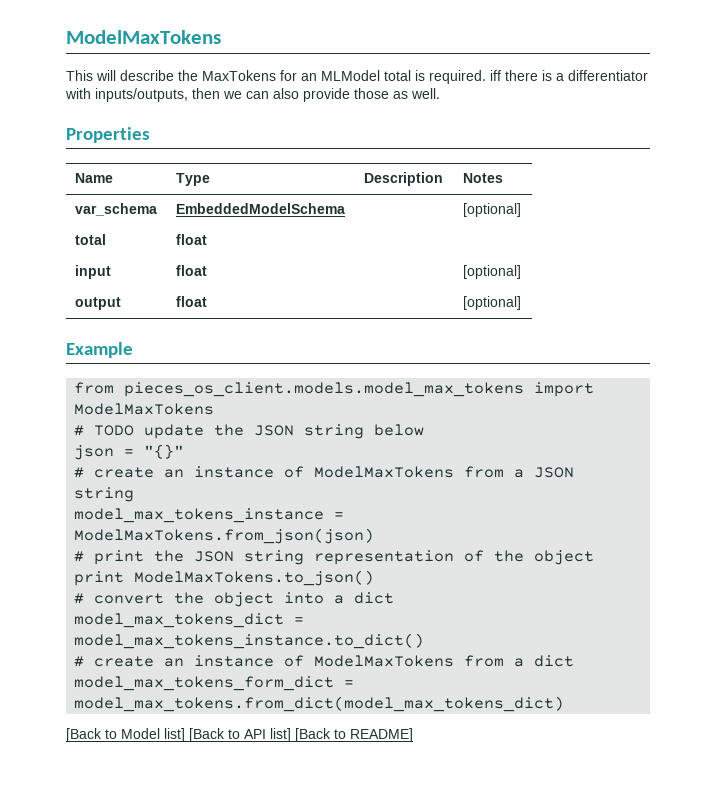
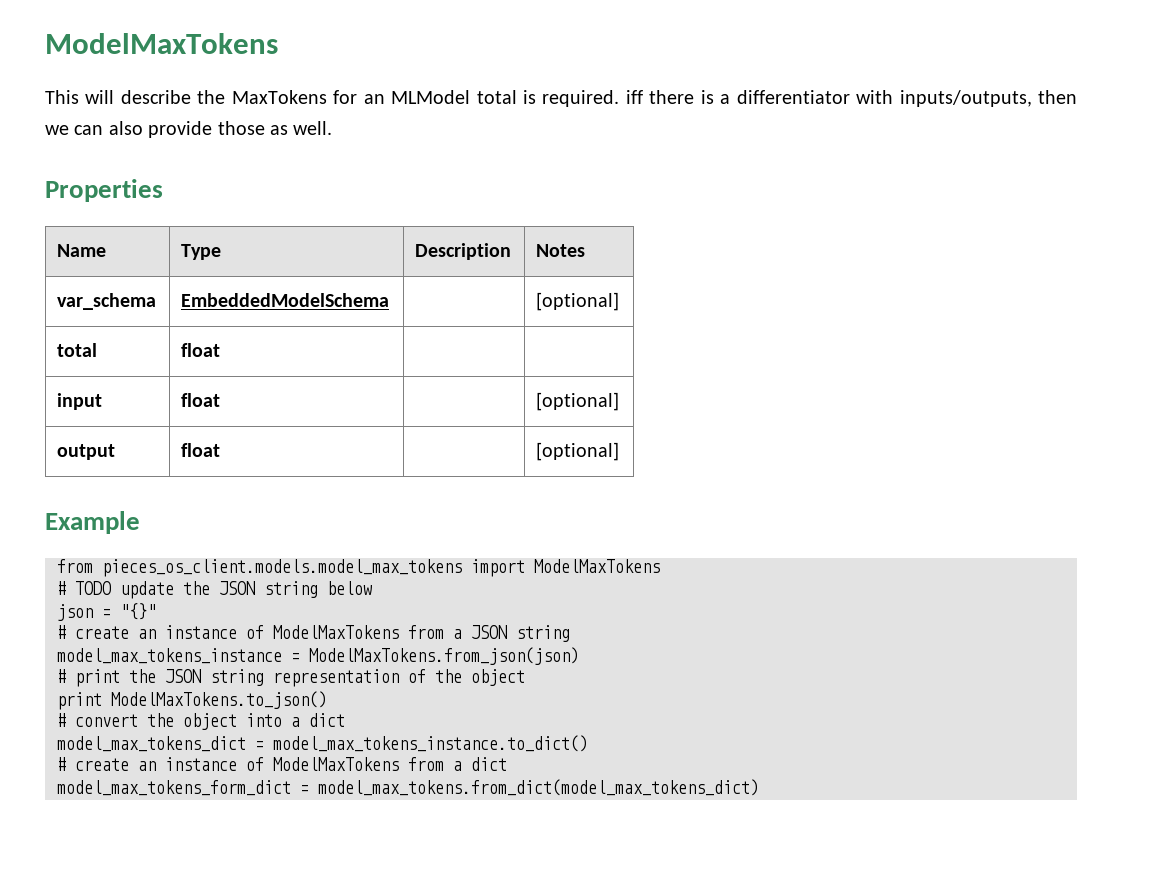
- [Back to Model list] [Back to API list] [Back to README]

